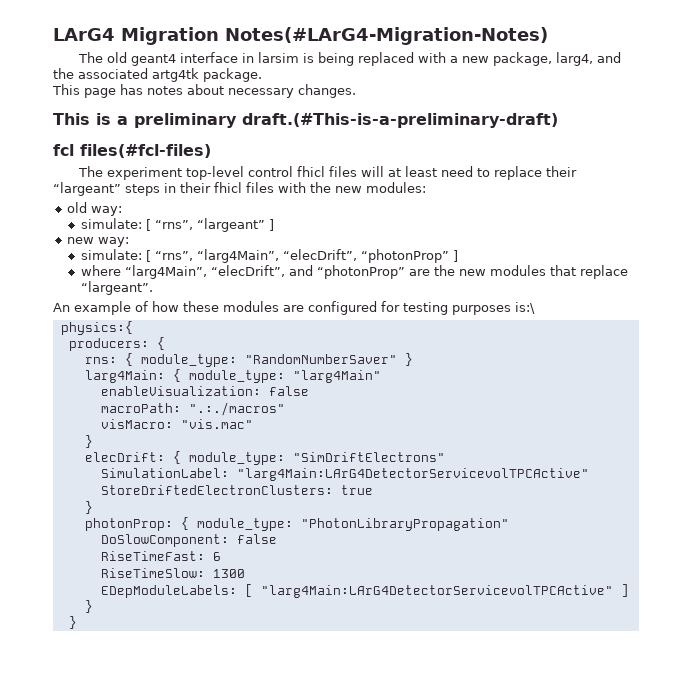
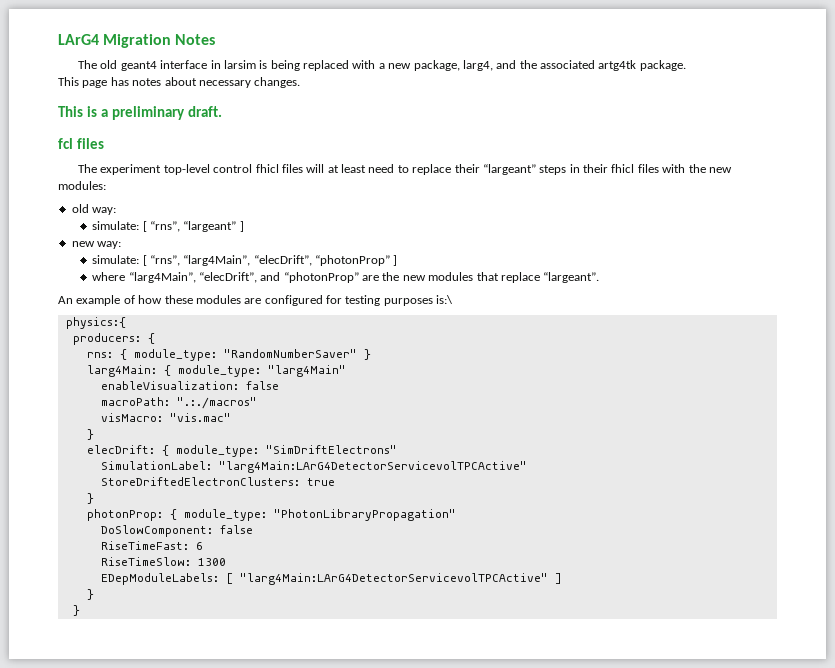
- LArG4 Migration Notes(#LArG4-Migration-Notes)
+ LArG4 Migration Notes
- This is a preliminary draft.(#This-is-a-preliminary-draft)
+ This is a preliminary draft.
- fcl files(#fcl-files)
+ fcl files

